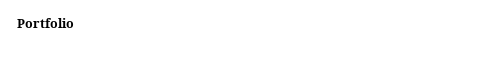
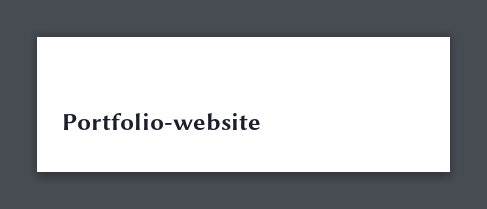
- Portfolio
+ Portfolio-website

